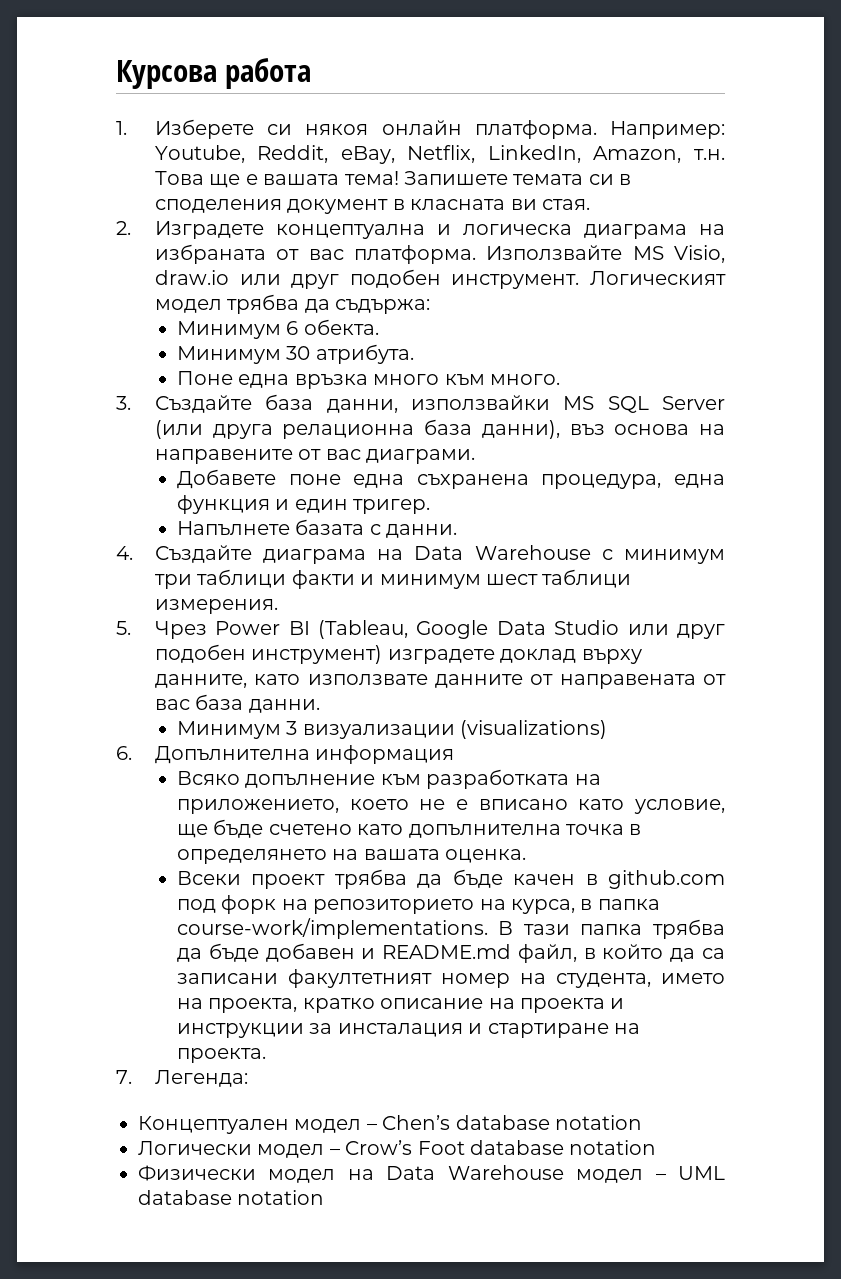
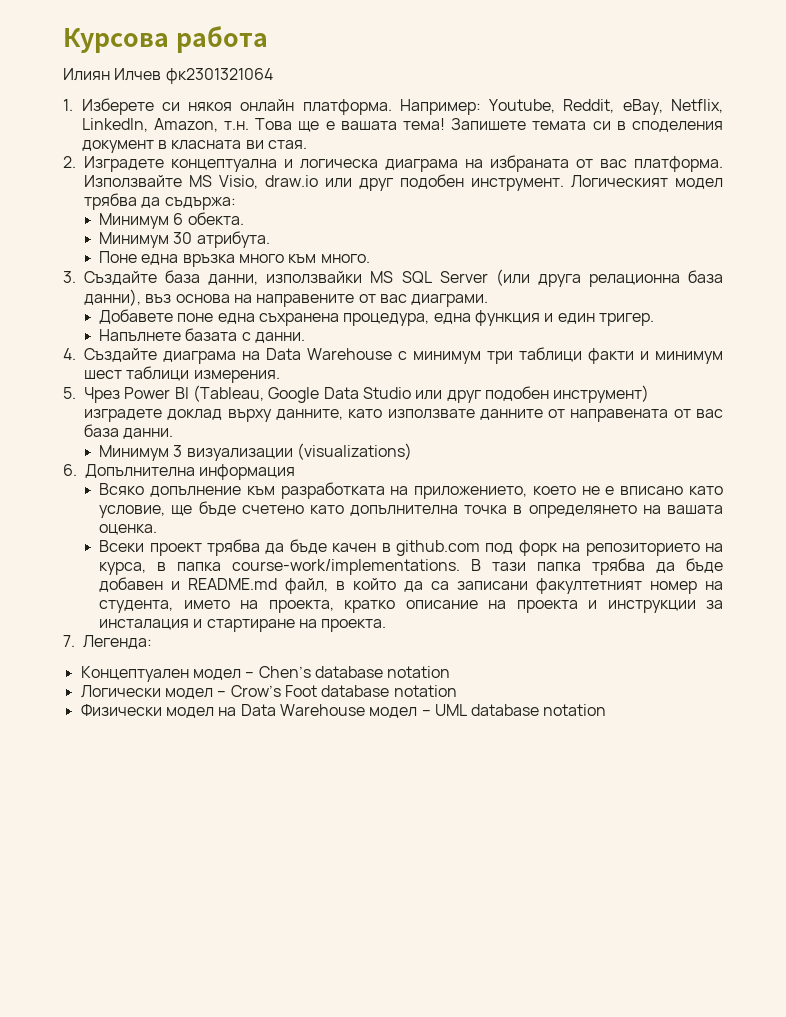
+ Илиян Илчев фк2301321064

